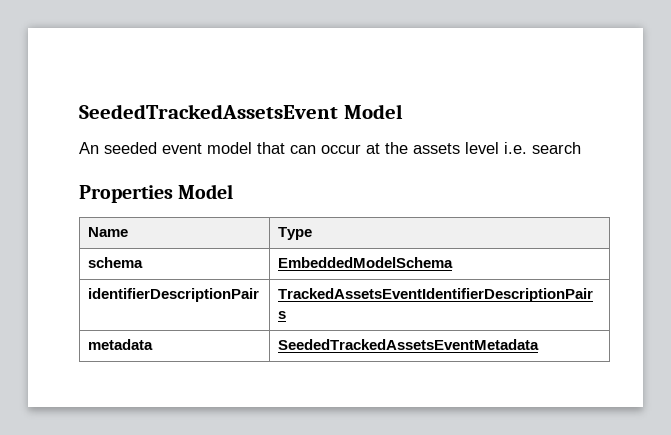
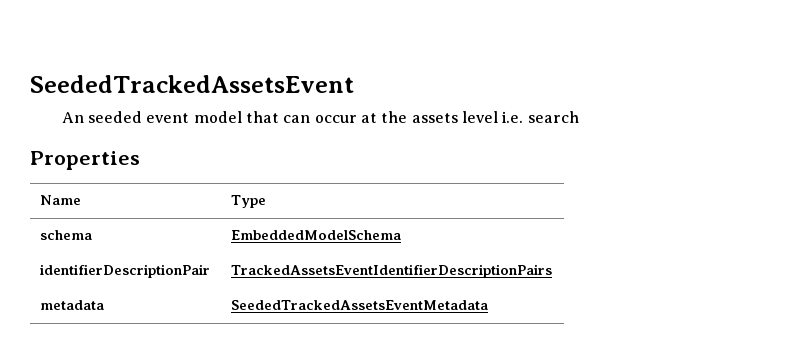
- SeededTrackedAssetsEvent Model
+ SeededTrackedAssetsEvent
- Properties Model
+ Properties

